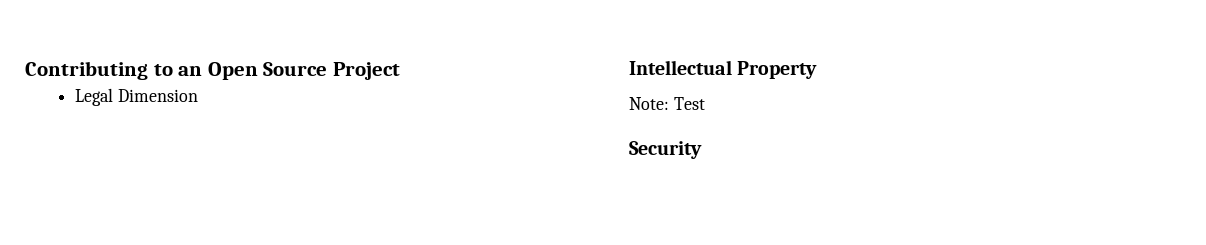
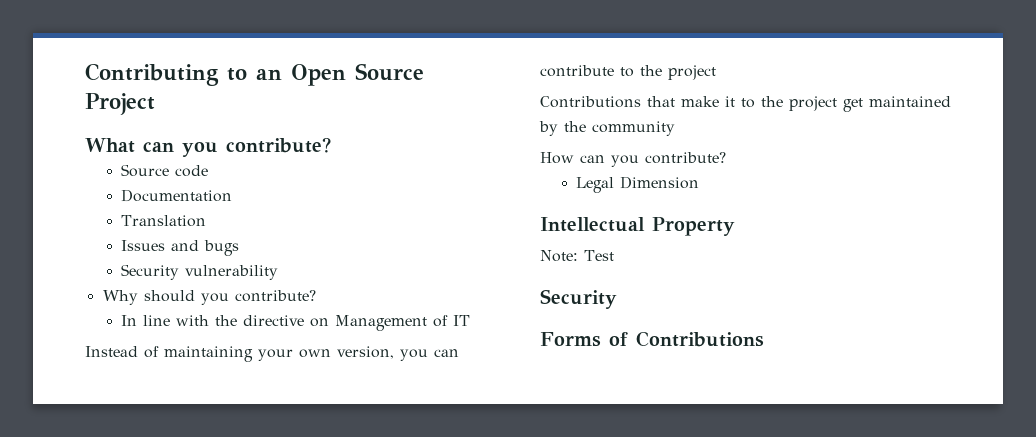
+ What can you contribute?
+ Source code
+ Documentation
+ Translation
+ Issues and bugs
+ Security vulnerability
+ Why should you contribute?
+ In line with the directive on Management of IT
+ Instead of maintaining your own version, you can contribute to the project
+ Contributions that make it to the project get maintained by the community
+ How can you contribute?
+ Forms of Contributions

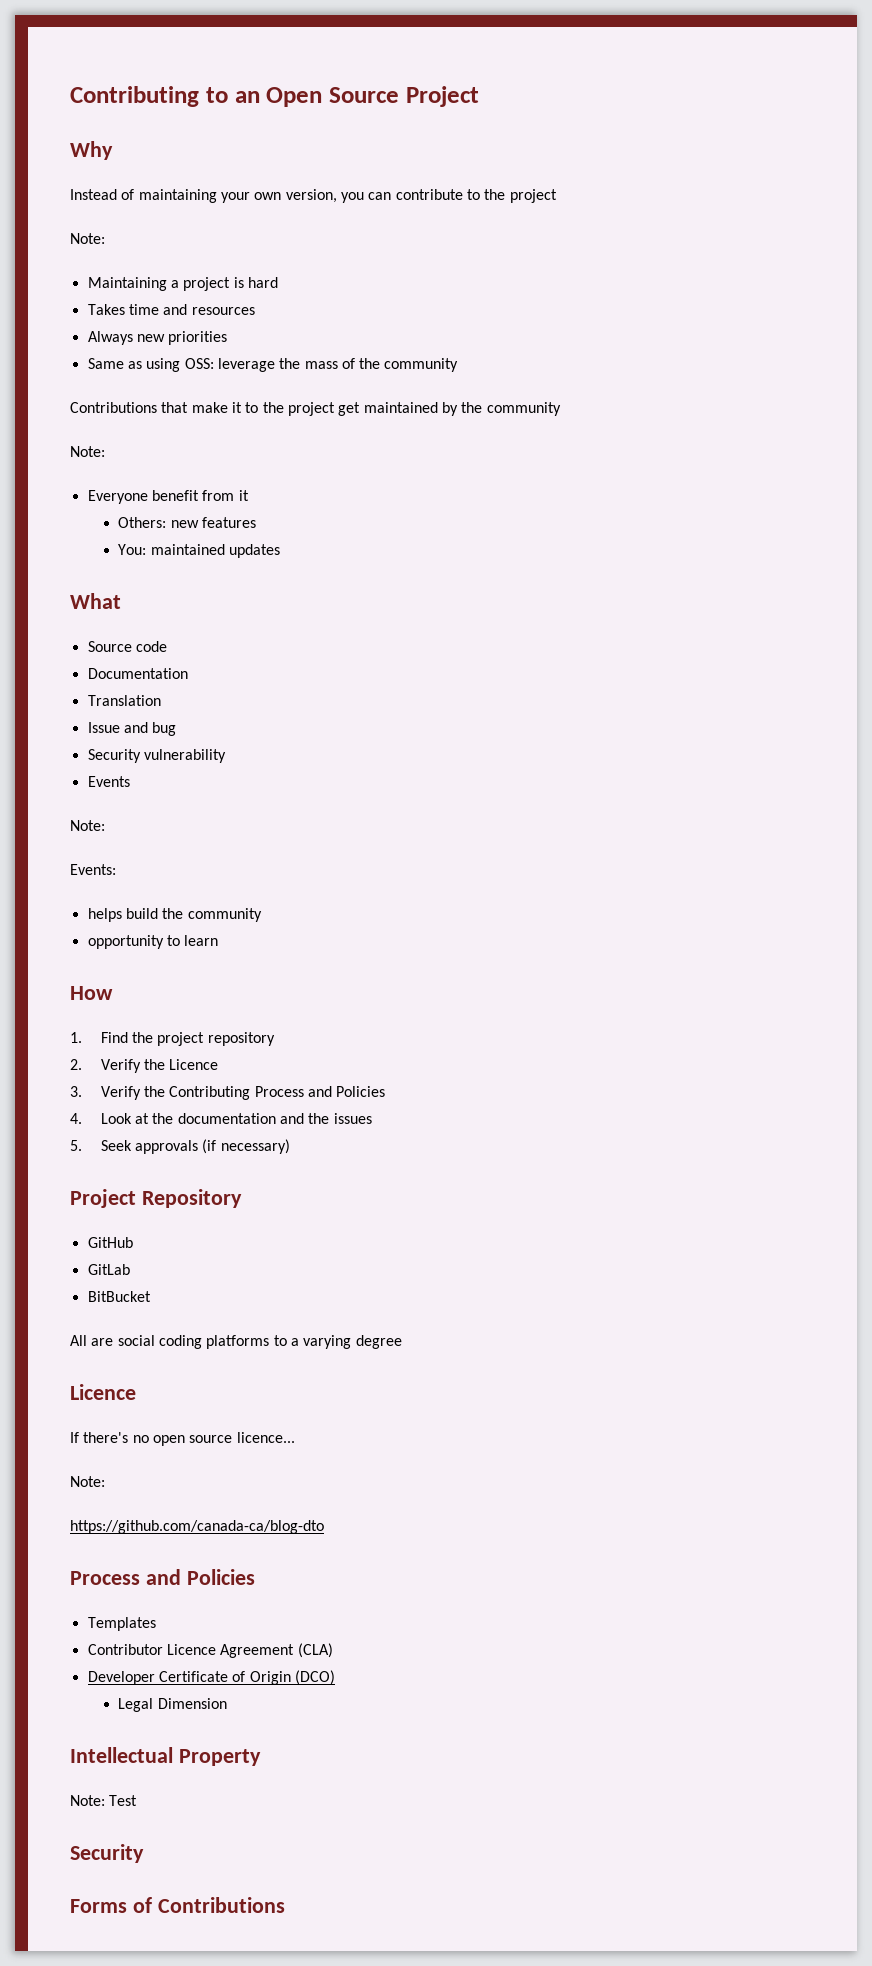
- What can you contribute?
- Source code
- Documentation
- Translation
- Issues and bugs
- Security vulnerability
- Why should you contribute?
- In line with the directive on Management of IT
+ Why
  Instead of maintaining your own version, you can contribute to the project
+ Note:
+ Maintaining a project is hard
+ Takes time and resources
+ Always new priorities
+ Same as using OSS: leverage the mass of the community
  Contributions that make it to the project get maintained by the community
- How can you contribute?
+ Note:
+ Everyone benefit from it
+ Others: new features
+ You: maintained updates
+ What
+ Source code
+ Documentation
+ Translation
+ Issue and bug
+ Security vulnerability
+ Events
+ Note:
+ Events:
+ helps build the community
+ opportunity to learn
+ How
+ 1. Find the project repository
+ 2. Verify the Licence
+ 3. Verify the Contributing Process and Policies
+ 4. Look at the documentation and the issues
+ 5. Seek approvals (if necessary)
+ Project Repository
+ GitHub
+ GitLab
+ BitBucket
+ All are social coding platforms to a varying degree
+ Licence
+ If there's no open source licence...
+ Note:
+ https://github.com/canada-ca/blog-dto
+ Process and Policies
+ Templates
+ Contributor Licence Agreement (CLA)
+ Developer Certificate of Origin (DCO)

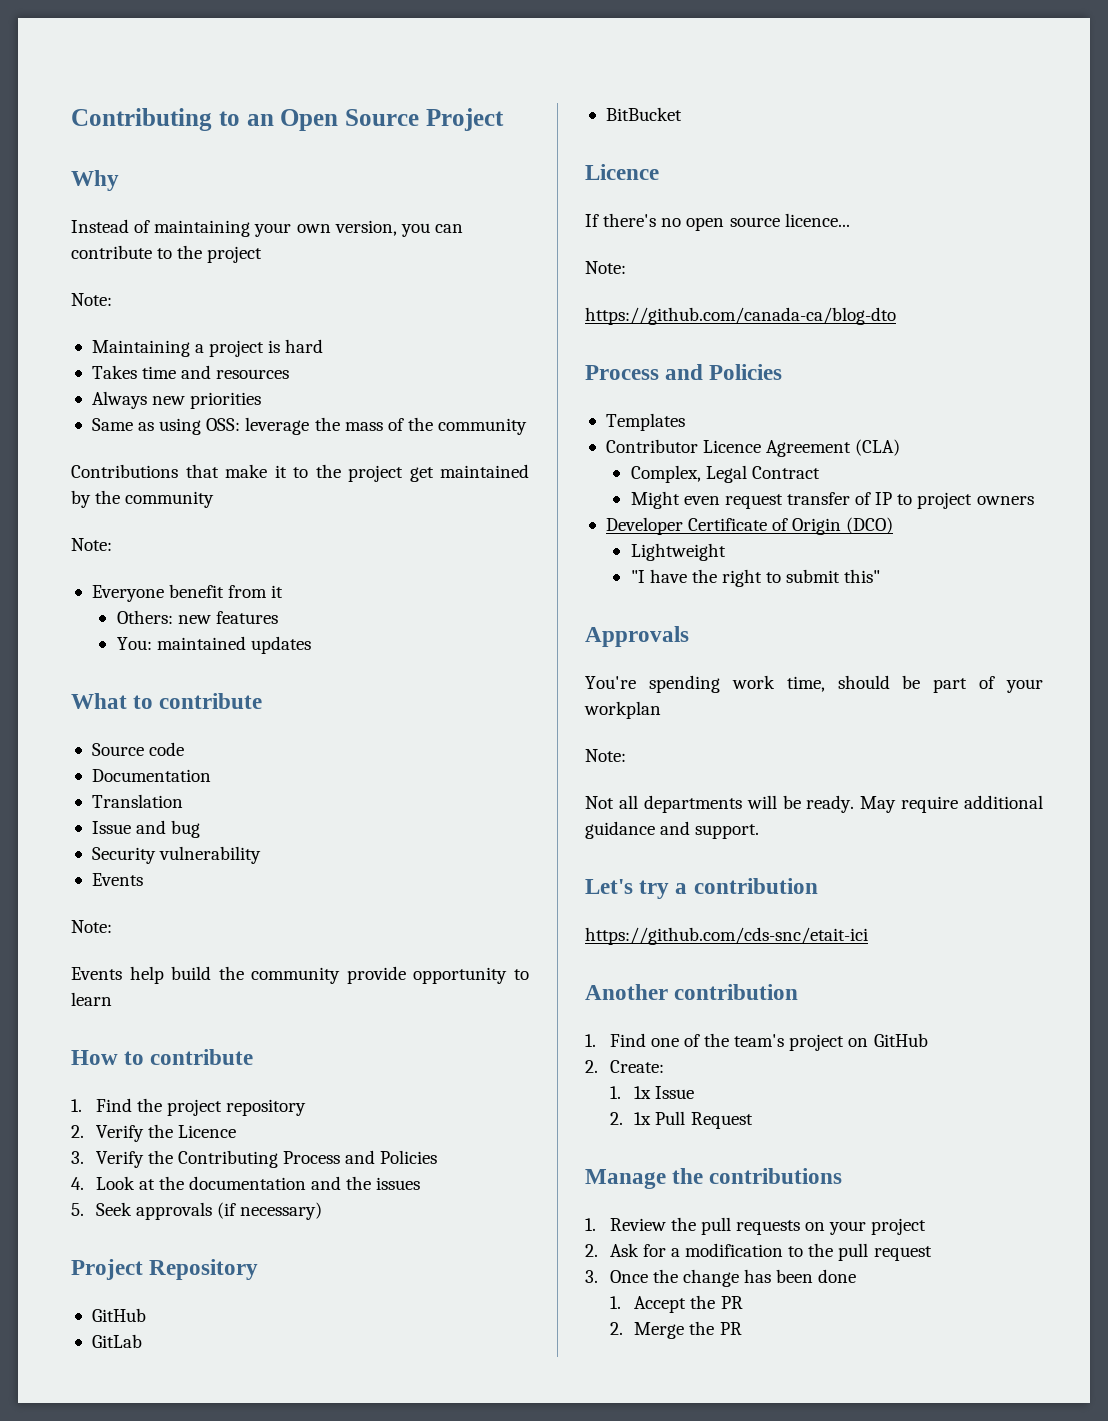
- What
+ What to contribute
- Events:
- helps build the community
- opportunity to learn
+ Events help build the community provide opportunity to learn
- How
+ How to contribute
- All are social coding platforms to a varying degree
+ Complex, Legal Contract
+ Might even request transfer of IP to project owners
- Legal Dimension
- Intellectual Property
- Note: Test
- Security
- Forms of Contributions
+ Lightweight
+ "I have the right to submit this"
+ Approvals
+ You're spending work time, should be part of your workplan
+ Note:
+ Not all departments will be ready. May require additional guidance and support.
+ Let's try a contribution
+ https://github.com/cds-snc/etait-ici
+ Another contribution
+ 1. Find one of the team's project on GitHub
+ 2. Create:
+ 1. 1x Issue
+ 2. 1x Pull Request
+ Manage the contributions
+ 1. Review the pull requests on your project
+ 2. Ask for a modification to the pull request
+ 3. Once the change has been done
+ 1. Accept the PR
+ 2. Merge the PR

